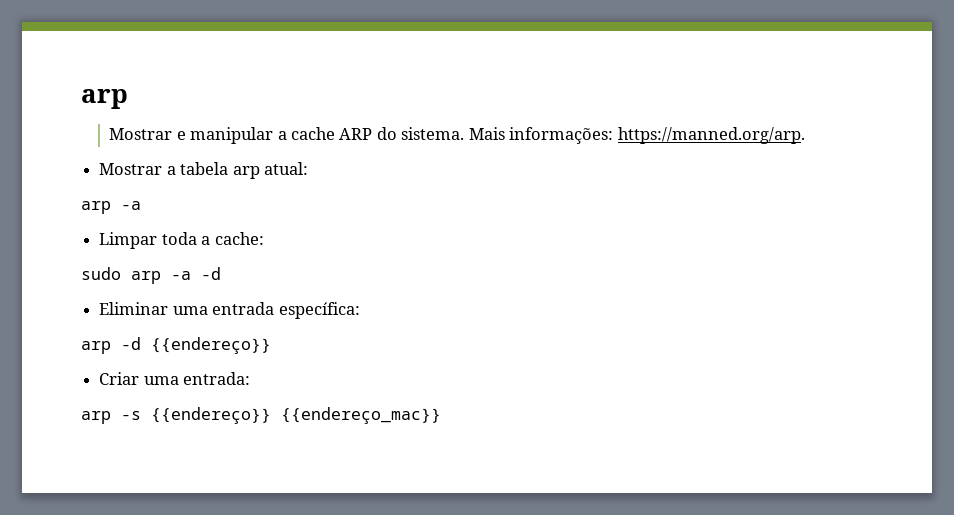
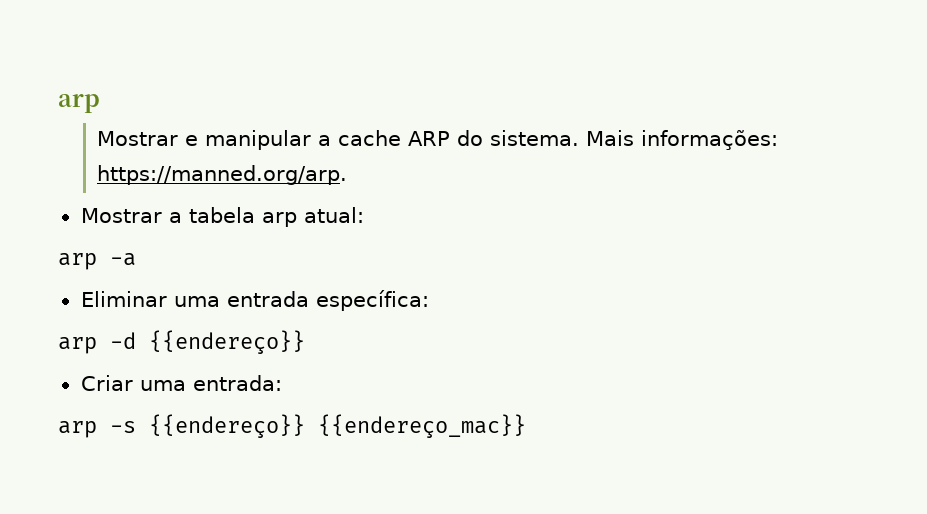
- Limpar toda a cache:
- sudo arp -a -d

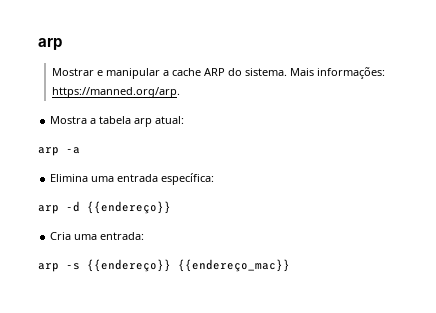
- Mostrar a tabela arp atual:
+ Mostra a tabela arp atual:
- Eliminar uma entrada específica:
+ Elimina uma entrada específica:
- Criar uma entrada:
+ Cria uma entrada:

